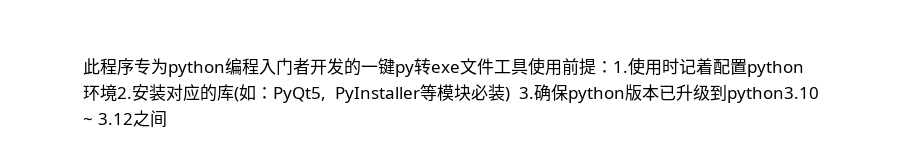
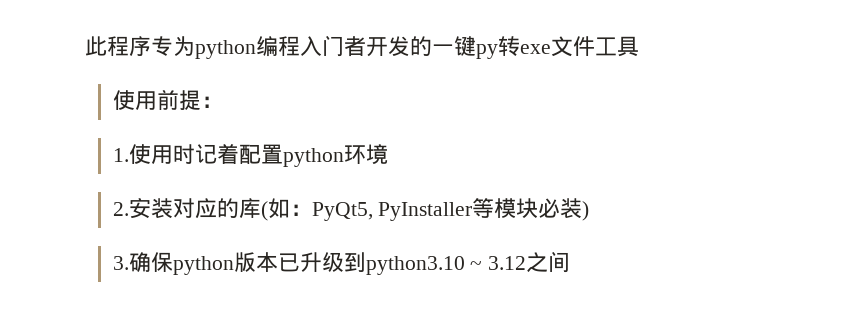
- 此程序专为python编程入门者开发的一键py转exe文件工具使用前提：1.使用时记着配置python环境2.安装对应的库(如：PyQt5, PyInstaller等模块必装) 3.确保python版本已升级到python3.10 ~ 3.12之间
+ 此程序专为python编程入门者开发的一键py转exe文件工具
+ 使用前提：
+ 1.使用时记着配置python环境
+ 2.安装对应的库(如：PyQt5, PyInstaller等模块必装)
+ 3.确保python版本已升级到python3.10 ~ 3.12之间

